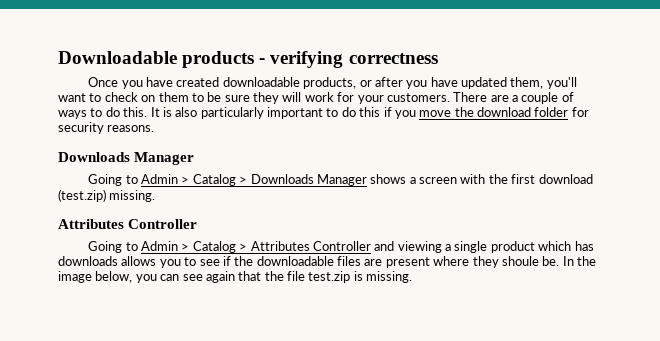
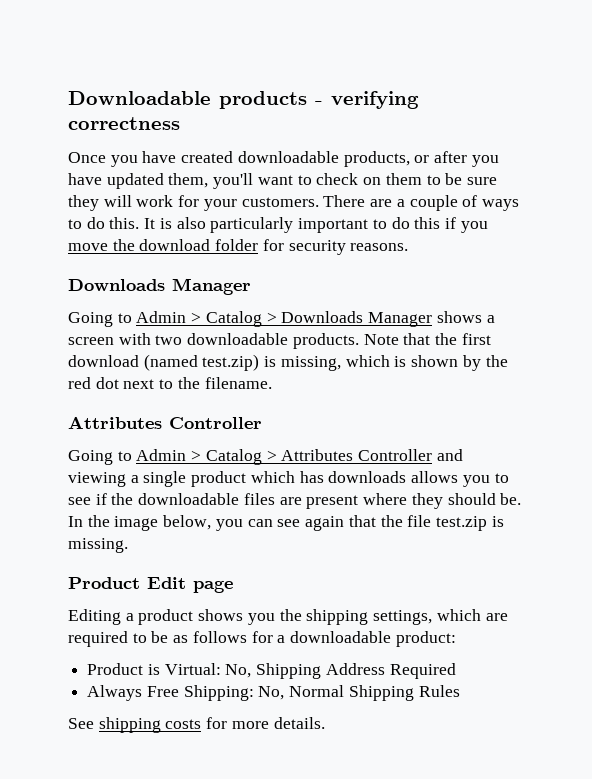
- Going to Admin > Catalog > Downloads Manager shows a screen with the first download (test.zip) missing.
+ Going to Admin > Catalog > Downloads Manager shows a screen with two downloadable products. Note that the first download (named test.zip) is missing, which is shown by the red dot next to the filename.
- Going to Admin > Catalog > Attributes Controller and viewing a single product which has downloads allows you to see if the downloadable files are present where they shoule be.
+ Going to Admin > Catalog > Attributes Controller and viewing a single product which has downloads allows you to see if the downloadable files are present where they should be.
+ Product Edit page
+ Editing a product shows you the shipping settings, which are required to be as follows for a downloadable product:
+ Product is Virtual: No, Shipping Address Required
+ Always Free Shipping: No, Normal Shipping Rules
+ See shipping costs for more details.

